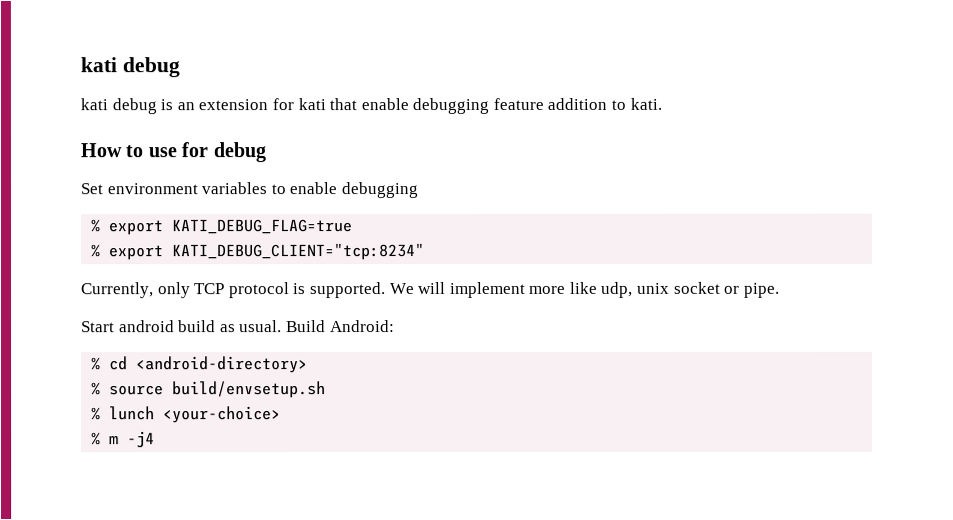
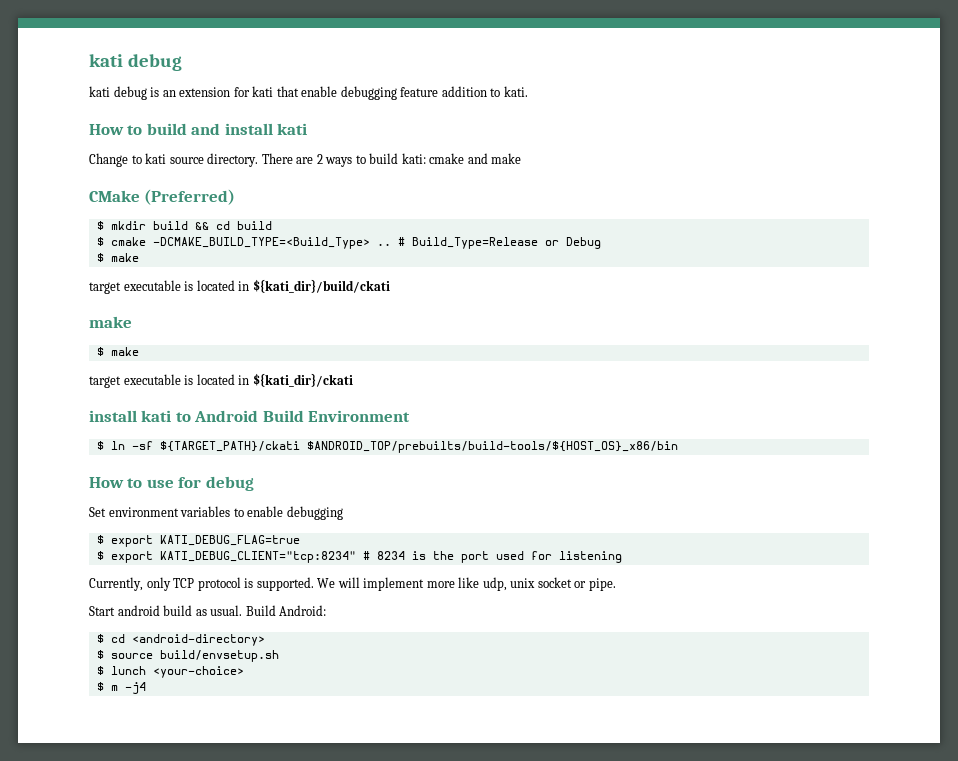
+ How to build and install kati
+ Change to kati source directory. There are 2 ways to build kati: cmake and make
+ CMake (Preferred)
+ $ mkdir build && cd build
+ $ cmake -DCMAKE_BUILD_TYPE=<Build_Type> .. # Build_Type=Release or Debug
+ $ make
+ target executable is located in ${kati_dir}/build/ckati
+ make
+ $ make
+ target executable is located in ${kati_dir}/ckati
+ install kati to Android Build Environment
+ $ ln -sf ${TARGET_PATH}/ckati $ANDROID_TOP/prebuilts/build-tools/${HOST_OS}_x86/bin
- % export KATI_DEBUG_FLAG=true
+ $ export KATI_DEBUG_FLAG=true
- % export KATI_DEBUG_CLIENT="tcp:8234"
+ $ export KATI_DEBUG_CLIENT="tcp:8234" # 8234 is the port used for listening
- % cd <android-directory>
+ $ cd <android-directory>
- % source build/envsetup.sh
+ $ source build/envsetup.sh
- % lunch <your-choice>
+ $ lunch <your-choice>
- % m -j4
+ $ m -j4

